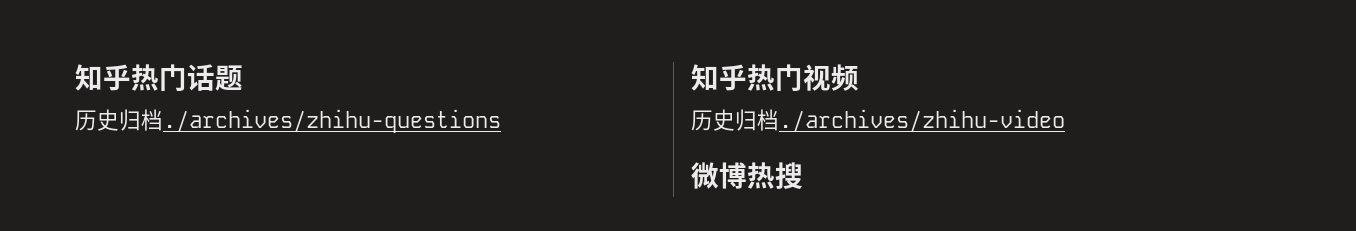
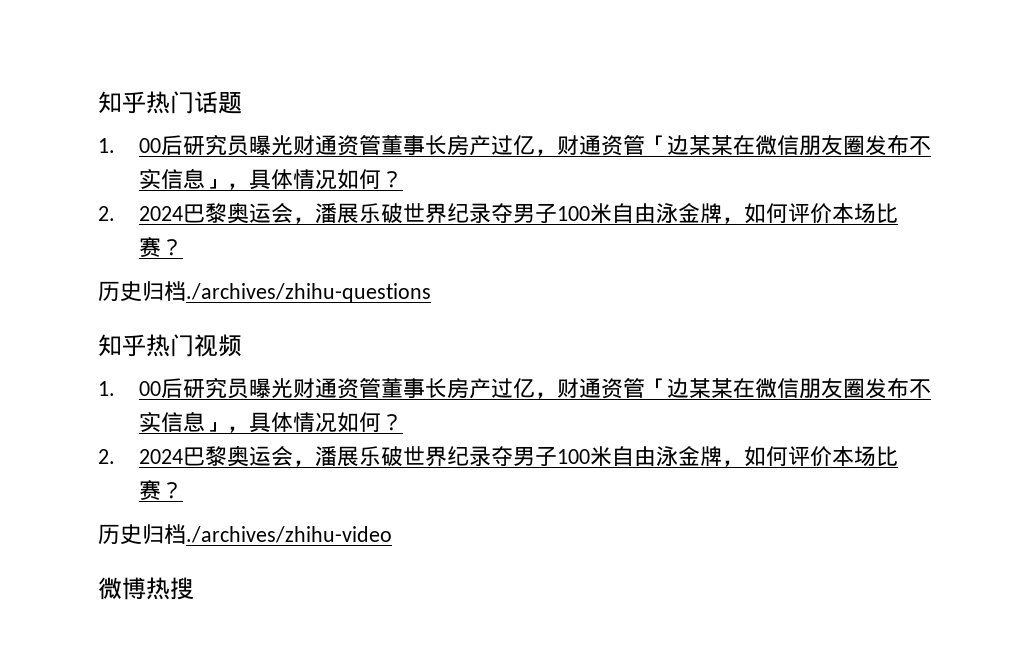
  知乎热门话题
+ 1. 00后研究员曝光财通资管董事长房产过亿，财通资管「边某某在微信朋友圈发布不实信息」，具体情况如何？
+ 2. 2024巴黎奥运会，潘展乐破世界纪录夺男子100米自由泳金牌，如何评价本场比赛？
  知乎热门视频
+ 1. 00后研究员曝光财通资管董事长房产过亿，财通资管「边某某在微信朋友圈发布不实信息」，具体情况如何？
+ 2. 2024巴黎奥运会，潘展乐破世界纪录夺男子100米自由泳金牌，如何评价本场比赛？

